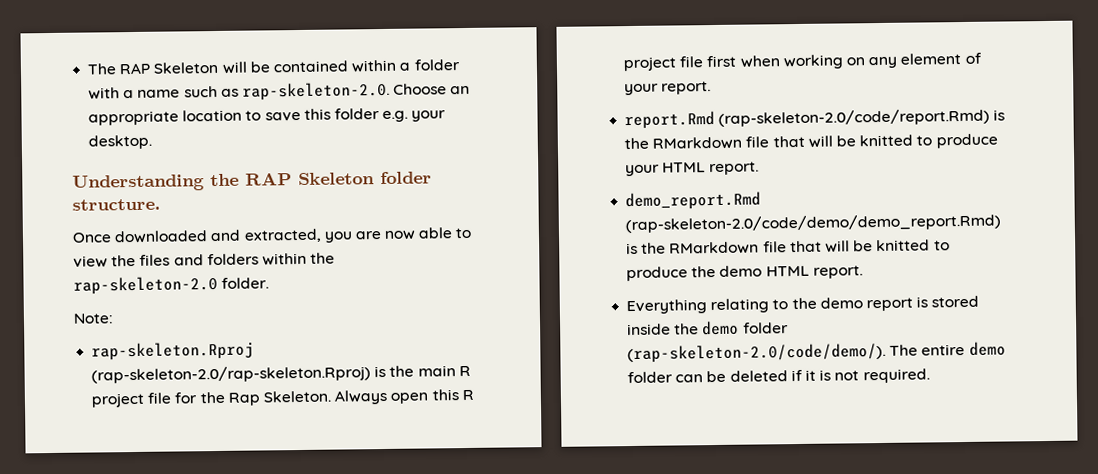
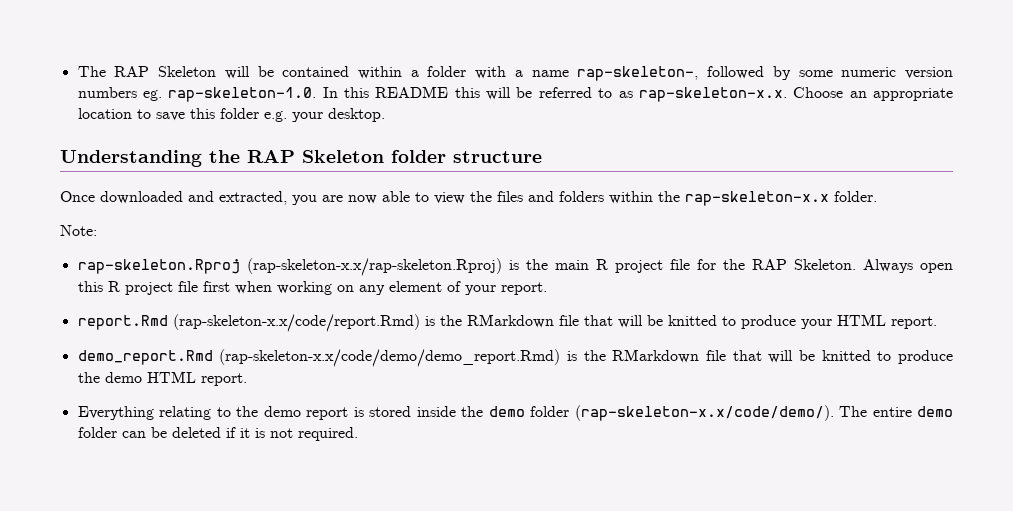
- The RAP Skeleton will be contained within a folder with a name such as rap-skeleton-2.0. Choose an appropriate location to save this folder e.g. your desktop.
+ The RAP Skeleton will be contained within a folder with a name rap-skeleton-, followed by some numeric version numbers eg. rap-skeleton-1.0. In this README this will be referred to as rap-skeleton-x.x. Choose an appropriate location to save this folder e.g. your desktop.
- Understanding the RAP Skeleton folder structure.
+ Understanding the RAP Skeleton folder structure
- Once downloaded and extracted, you are now able to view the files and folders within the rap-skeleton-2.0 folder.
+ Once downloaded and extracted, you are now able to view the files and folders within the rap-skeleton-x.x folder.
- rap-skeleton.Rproj (rap-skeleton-2.0/rap-skeleton.Rproj) is the main R project file for the Rap Skeleton.
+ rap-skeleton.Rproj (rap-skeleton-x.x/rap-skeleton.Rproj) is the main R project file for the RAP Skeleton.
- report.Rmd (rap-skeleton-2.0/code/report.Rmd) is the RMarkdown file that will be knitted to produce your HTML report.
+ report.Rmd (rap-skeleton-x.x/code/report.Rmd) is the RMarkdown file that will be knitted to produce your HTML report.
- demo_report.Rmd (rap-skeleton-2.0/code/demo/demo_report.Rmd) is the RMarkdown file that will be knitted to produce the demo HTML report.
+ demo_report.Rmd (rap-skeleton-x.x/code/demo/demo_report.Rmd) is the RMarkdown file that will be knitted to produce the demo HTML report.
- Everything relating to the demo report is stored inside the demo folder (rap-skeleton-2.0/code/demo/). The entire demo folder can be deleted if it is not required.
+ Everything relating to the demo report is stored inside the demo folder (rap-skeleton-x.x/code/demo/). The entire demo folder can be deleted if it is not required.

